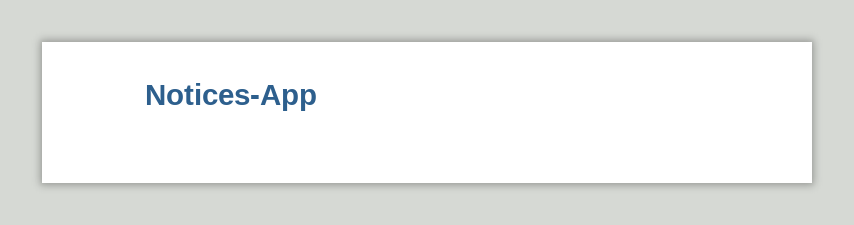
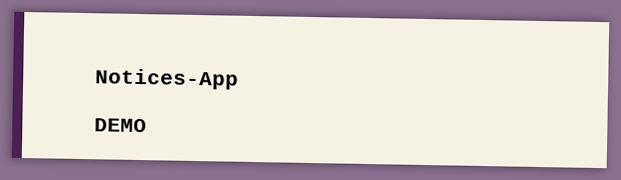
+ DEMO

